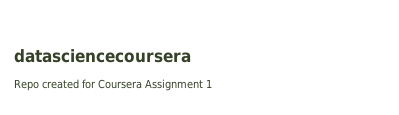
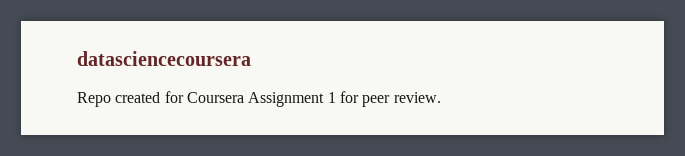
- Repo created for Coursera Assignment 1
+ Repo created for Coursera Assignment 1 for peer review.

